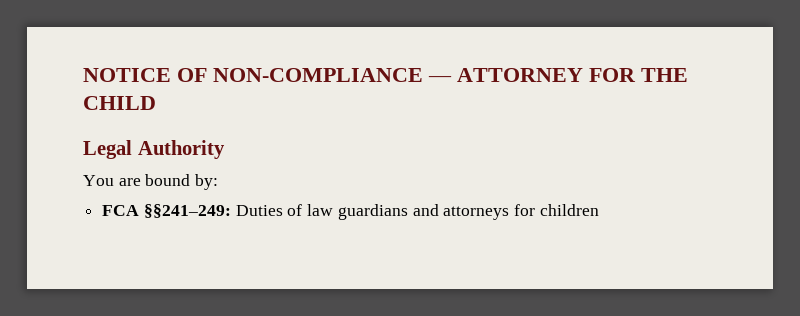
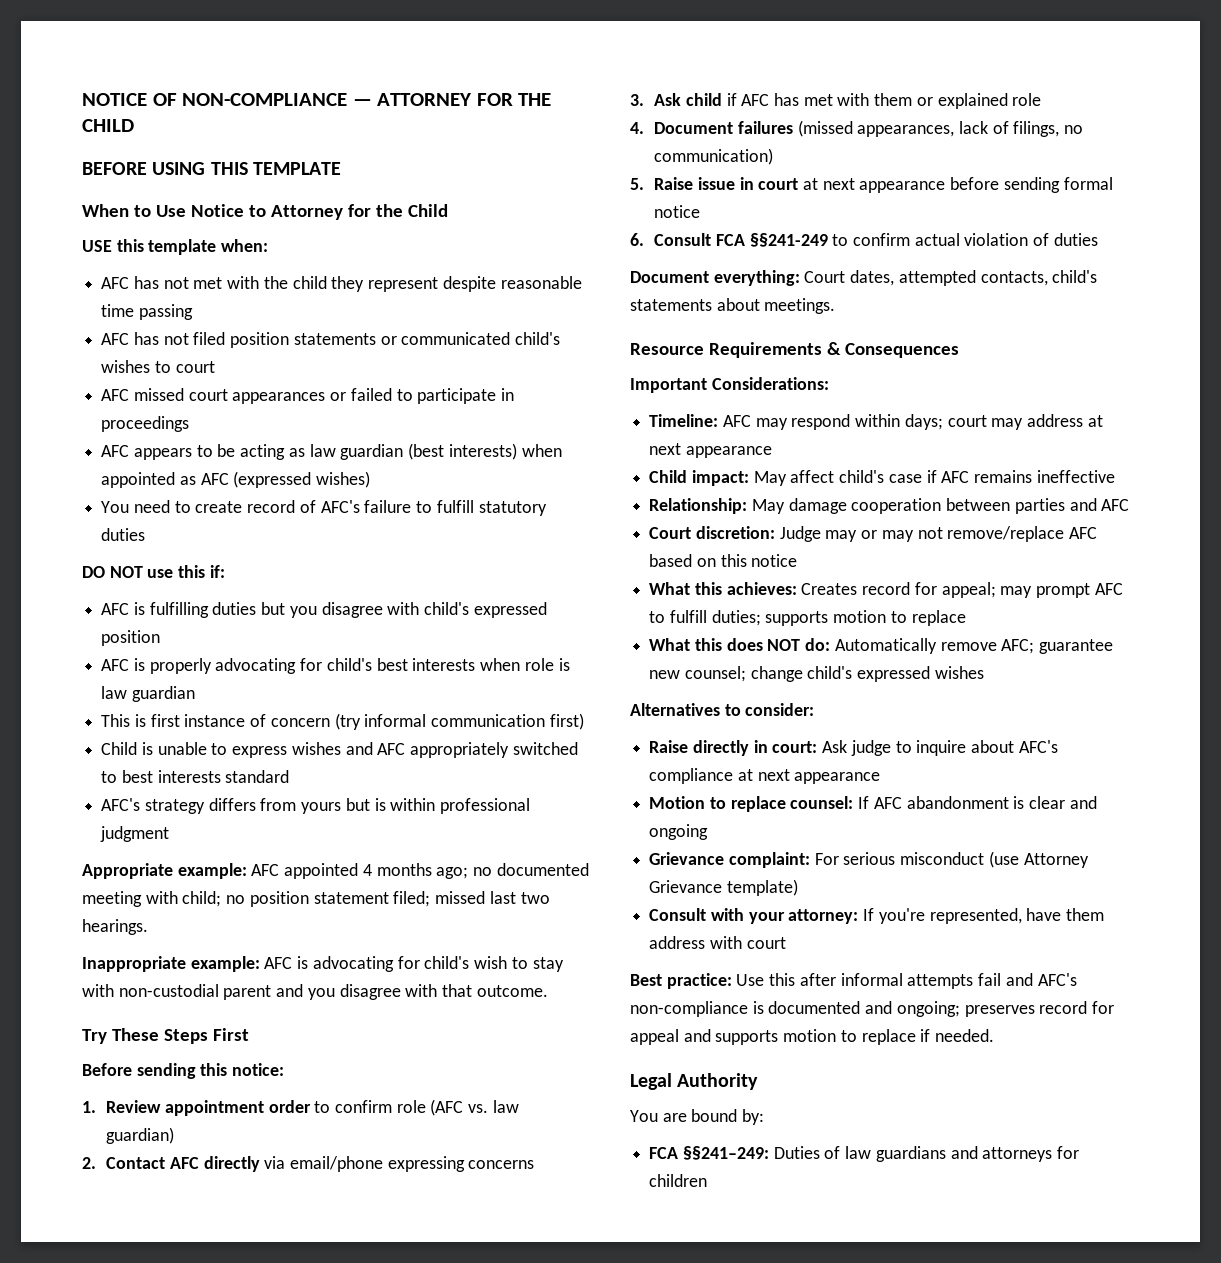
+ BEFORE USING THIS TEMPLATE
+ When to Use Notice to Attorney for the Child
+ USE this template when:
+ AFC has not met with the child they represent despite reasonable time passing
+ AFC has not filed position statements or communicated child's wishes to court
+ AFC missed court appearances or failed to participate in proceedings
+ AFC appears to be acting as law guardian (best interests) when appointed as AFC (expressed wishes)
+ You need to create record of AFC's failure to fulfill statutory duties
+ DO NOT use this if:
+ AFC is fulfilling duties but you disagree with child's expressed position
+ AFC is properly advocating for child's best interests when role is law guardian
+ This is first instance of concern (try informal communication first)
+ Child is unable to express wishes and AFC appropriately switched to best interests standard
+ AFC's strategy differs from yours but is within professional judgment
+ Appropriate example: AFC appointed 4 months ago; no documented meeting with child; no position statement filed; missed last two hearings.
+ Inappropriate example: AFC is advocating for child's wish to stay with non-custodial parent and you disagree with that outcome.
+ Try These Steps First
+ Before sending this notice:
+ 1. Review appointment order to confirm role (AFC vs. law guardian)
+ 2. Contact AFC directly via email/phone expressing concerns
+ 3. Ask child if AFC has met with them or explained role
+ 4. Document failures (missed appearances, lack of filings, no communication)
+ 5. Raise issue in court at next appearance before sending formal notice
+ 6. Consult FCA §§241-249 to confirm actual violation of duties
+ Document everything: Court dates, attempted contacts, child's statements about meetings.
+ Resource Requirements & Consequences
+ Important Considerations:
+ Timeline: AFC may respond within days; court may address at next appearance
+ Child impact: May affect child's case if AFC remains ineffective
+ Relationship: May damage cooperation between parties and AFC
+ Court discretion: Judge may or may not remove/replace AFC based on this notice
+ What this achieves: Creates record for appeal; may prompt AFC to fulfill duties; supports motion to replace
+ What this does NOT do: Automatically remove AFC; guarantee new counsel; change child's expressed wishes
+ Alternatives to consider:
+ Raise directly in court: Ask judge to inquire about AFC's compliance at next appearance
+ Motion to replace counsel: If AFC abandonment is clear and ongoing
+ Grievance complaint: For serious misconduct (use Attorney Grievance template)
+ Consult with your attorney: If you're represented, have them address with court
+ Best practice: Use this after informal attempts fail and AFC's non-compliance is documented and ongoing; preserves record for appeal and supports motion to replace if needed.

